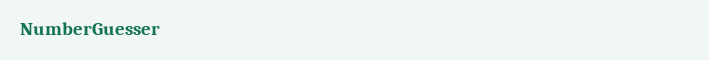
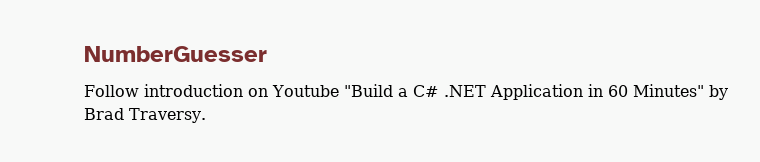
+ Follow introduction on Youtube "Build a C# .NET Application in 60 Minutes" by Brad Traversy.

